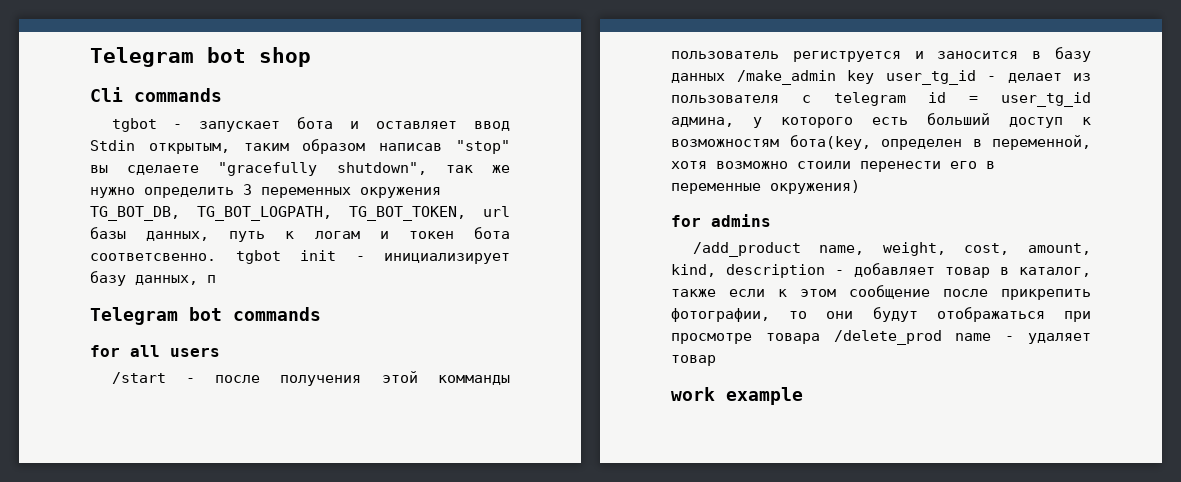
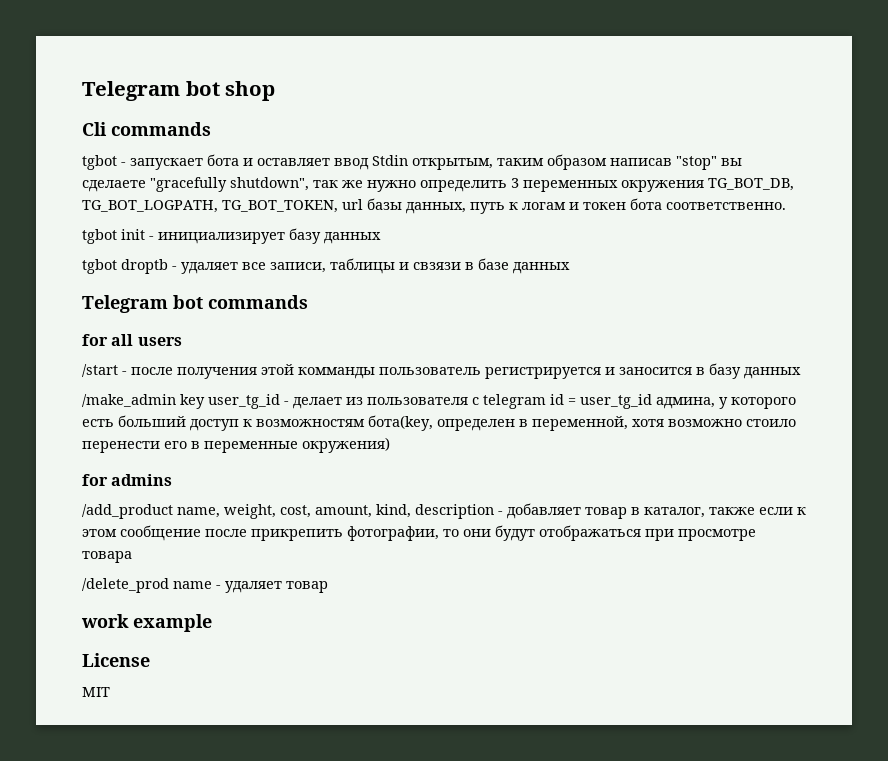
- tgbot - запускает бота и оставляет ввод Stdin открытым, таким образом написав "stop" вы сделаете "gracefully shutdown", так же нужно определить 3 переменных окружения TG_BOT_DB, TG_BOT_LOGPATH, TG_BOT_TOKEN, url базы данных, путь к логам и токен бота соответсвенно. tgbot init - инициализирует базу данных, п
+ tgbot - запускает бота и оставляет ввод Stdin открытым, таким образом написав "stop" вы сделаете "gracefully shutdown", так же нужно определить 3 переменных окружения TG_BOT_DB, TG_BOT_LOGPATH, TG_BOT_TOKEN, url базы данных, путь к логам и токен бота соответственно.
+ tgbot init - инициализирует базу данных
+ tgbot droptb - удаляет все записи, таблицы и свзязи в базе данных
- /start - после получения этой комманды пользователь региструется и заносится в базу данных /make_admin key user_tg_id - делает из пользователя с telegram id = user_tg_id админа, у которого есть больший доступ к возможностям бота(key, определен в переменной, хотя возможно стоили перенести его в переменные окружения)
+ /start - после получения этой комманды пользователь регистрируется и заносится в базу данных
+ /make_admin key user_tg_id - делает из пользователя с telegram id = user_tg_id админа, у которого есть больший доступ к возможностям бота(key, определен в переменной, хотя возможно стоило перенести его в переменные окружения)
- /add_product name, weight, cost, amount, kind, description - добавляет товар в каталог, также если к этом сообщение после прикрепить фотографии, то они будут отображаться при просмотре товара /delete_prod name - удаляет товар
+ /add_product name, weight, cost, amount, kind, description - добавляет товар в каталог, также если к этом сообщение после прикрепить фотографии, то они будут отображаться при просмотре товара
+ /delete_prod name - удаляет товар
+ License
+ MIT

